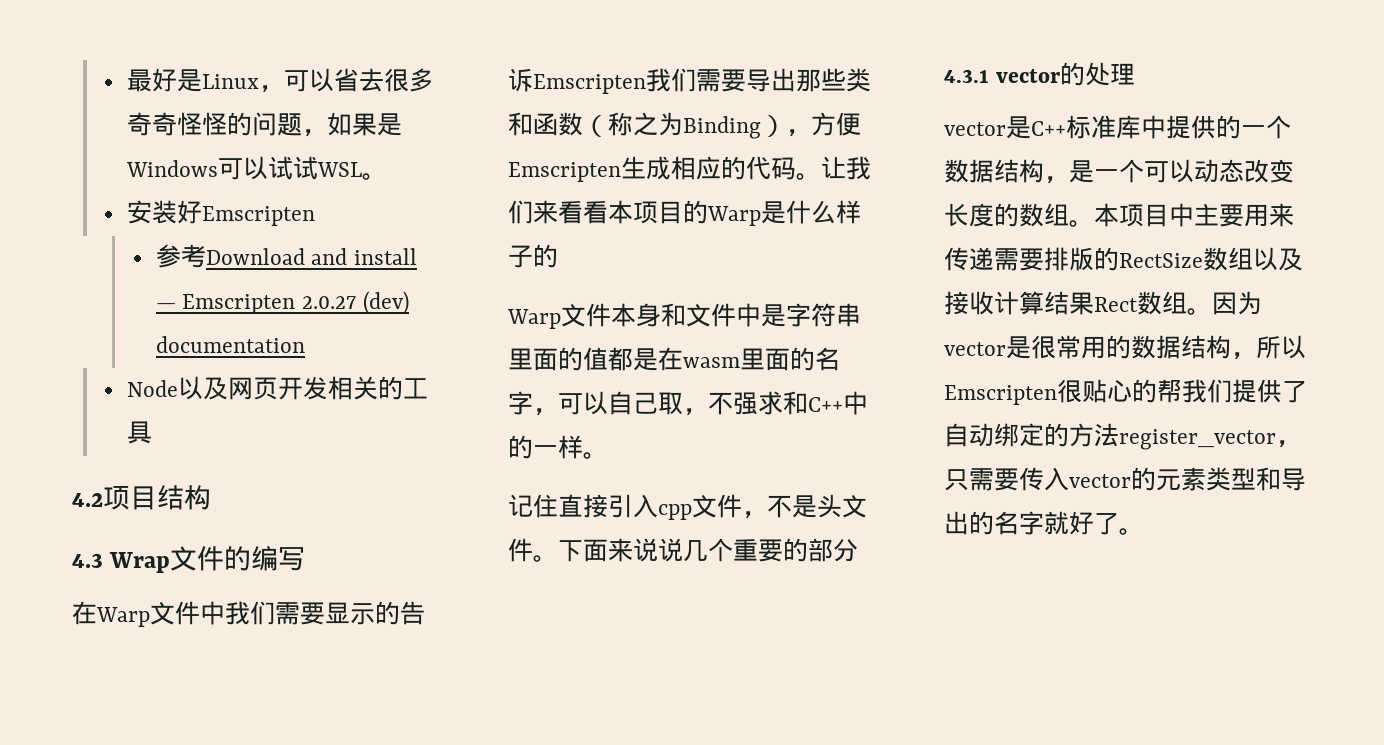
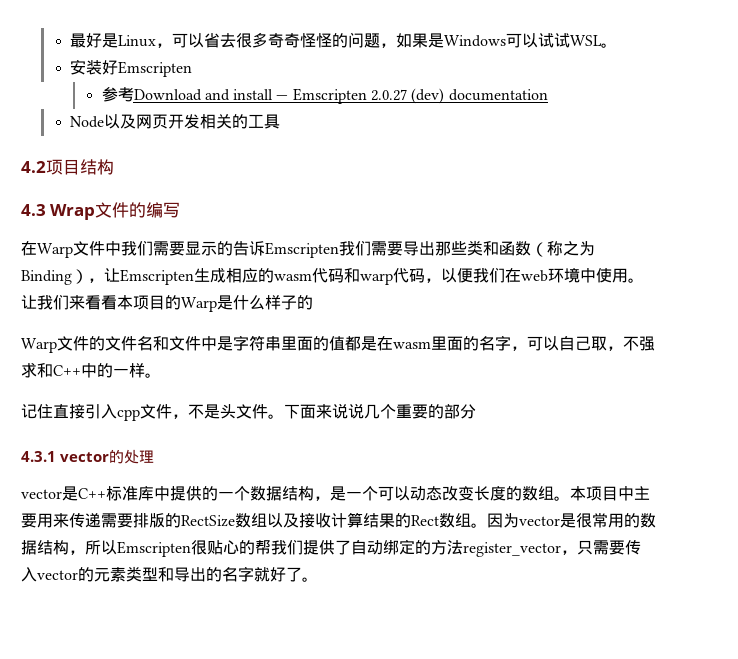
- 在Warp文件中我们需要显示的告诉Emscripten我们需要导出那些类和函数（称之为Binding），方便Emscripten生成相应的代码。
+ 在Warp文件中我们需要显示的告诉Emscripten我们需要导出那些类和函数（称之为Binding），让Emscripten生成相应的wasm代码和warp代码，以便我们在web环境中使用。
- Warp文件本身和文件中是字符串里面的值都是在wasm里面的名字，可以自己取，不强求和C++中的一样。
+ Warp文件的文件名和文件中是字符串里面的值都是在wasm里面的名字，可以自己取，不强求和C++中的一样。
- 本项目中主要用来传递需要排版的RectSize数组以及接收计算结果Rect数组。
+ 本项目中主要用来传递需要排版的RectSize数组以及接收计算结果的Rect数组。

